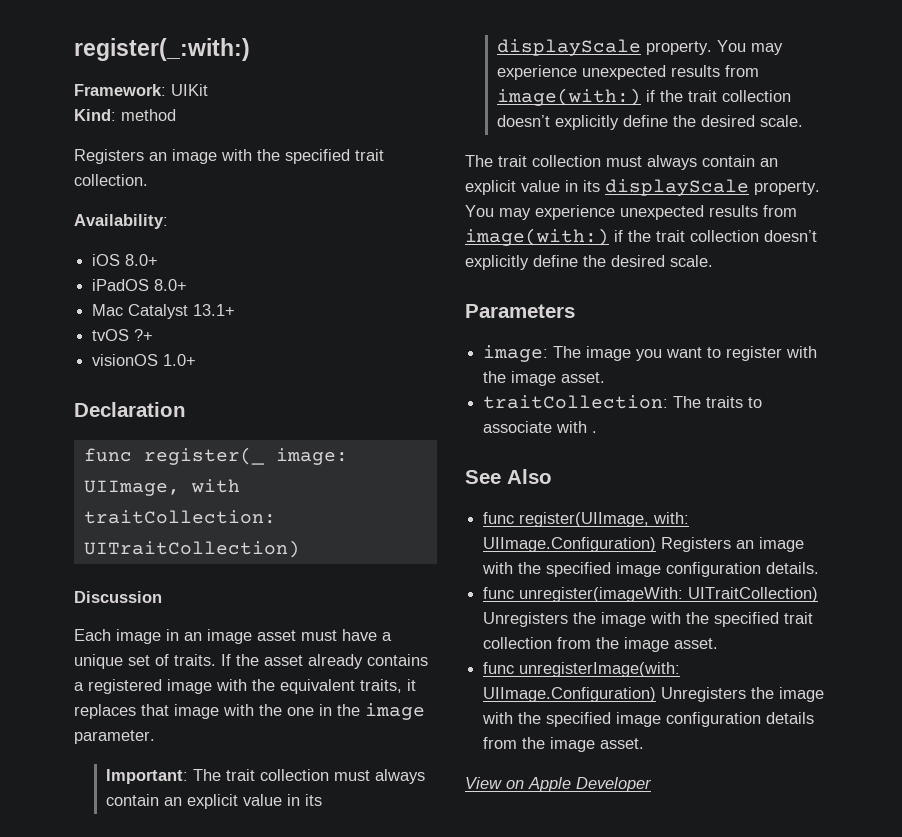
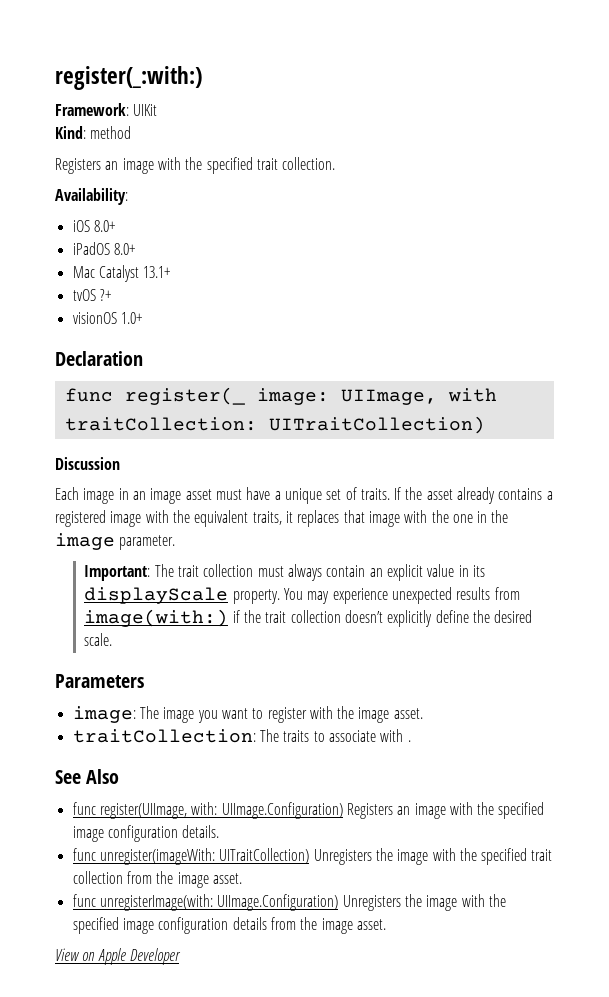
  Important: The trait collection must always contain an explicit value in its displayScale property. You may experience unexpected results from image(with:) if the trait collection doesn’t explicitly define the desired scale.
- The trait collection must always contain an explicit value in its displayScale property. You may experience unexpected results from image(with:) if the trait collection doesn’t explicitly define the desired scale.

